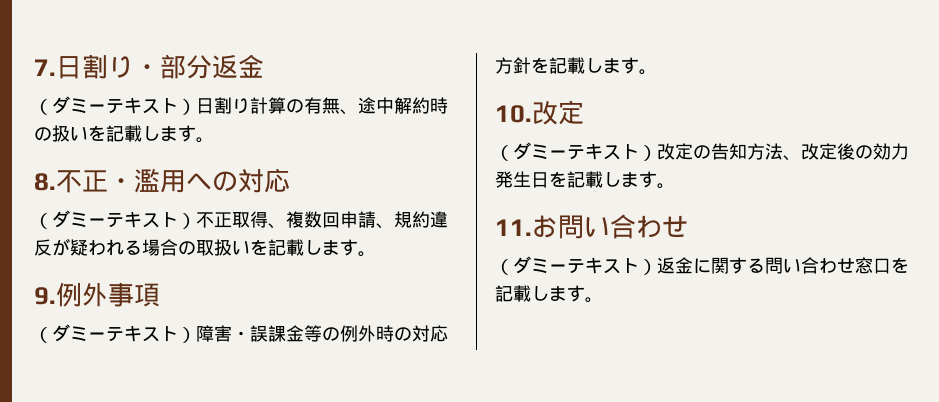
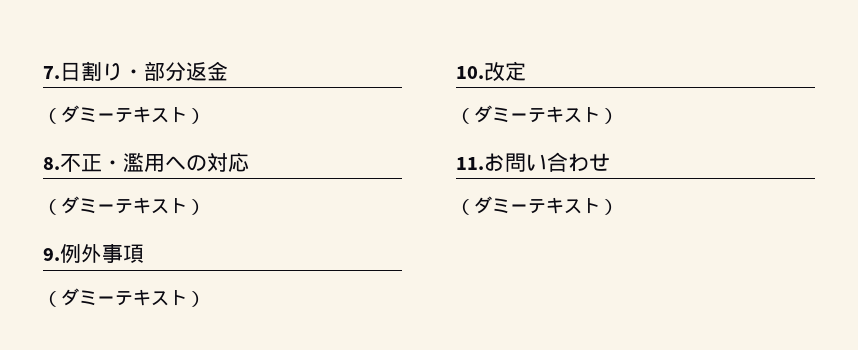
  7.日割り・部分返金
- （ダミーテキスト）日割り計算の有無、途中解約時の扱いを記載します。
+ （ダミーテキスト）
  8.不正・濫用への対応
- （ダミーテキスト）不正取得、複数回申請、規約違反が疑われる場合の取扱いを記載します。
+ （ダミーテキスト）
  9.例外事項
- （ダミーテキスト）障害・誤課金等の例外時の対応方針を記載します。
+ （ダミーテキスト）
  10.改定
- （ダミーテキスト）改定の告知方法、改定後の効力発生日を記載します。
+ （ダミーテキスト）
  11.お問い合わせ
- （ダミーテキスト）返金に関する問い合わせ窓口を記載します。
+ （ダミーテキスト）

